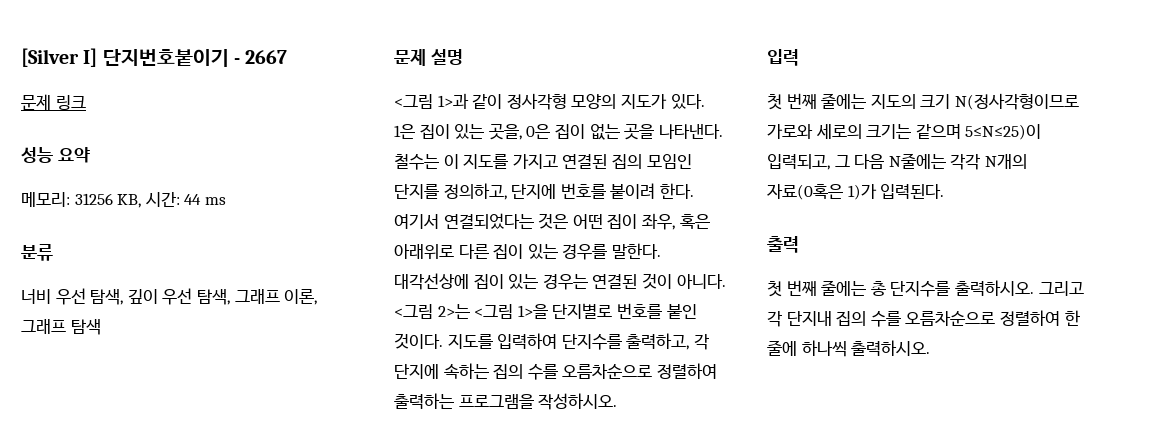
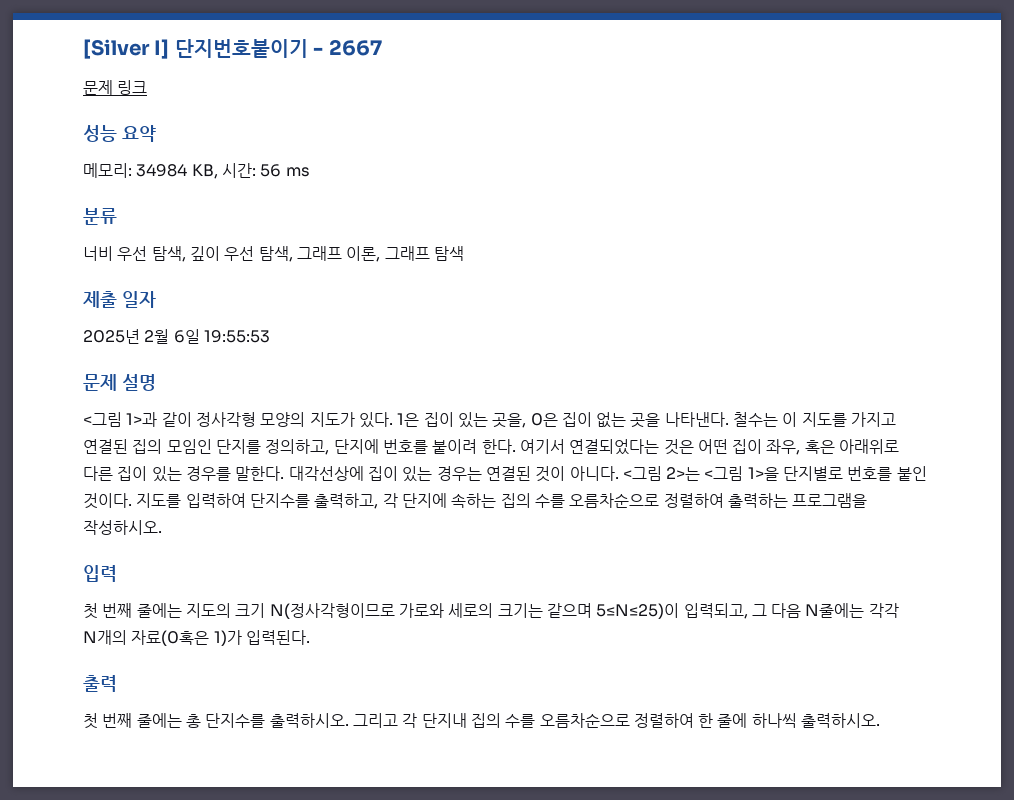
- 메모리: 31256 KB, 시간: 44 ms
+ 메모리: 34984 KB, 시간: 56 ms
+ 제출 일자
+ 2025년 2월 6일 19:55:53

